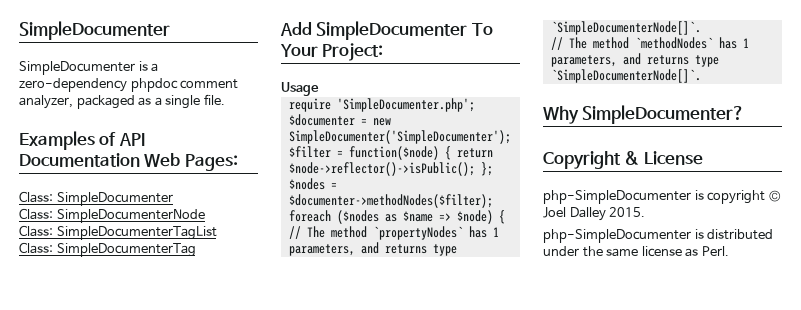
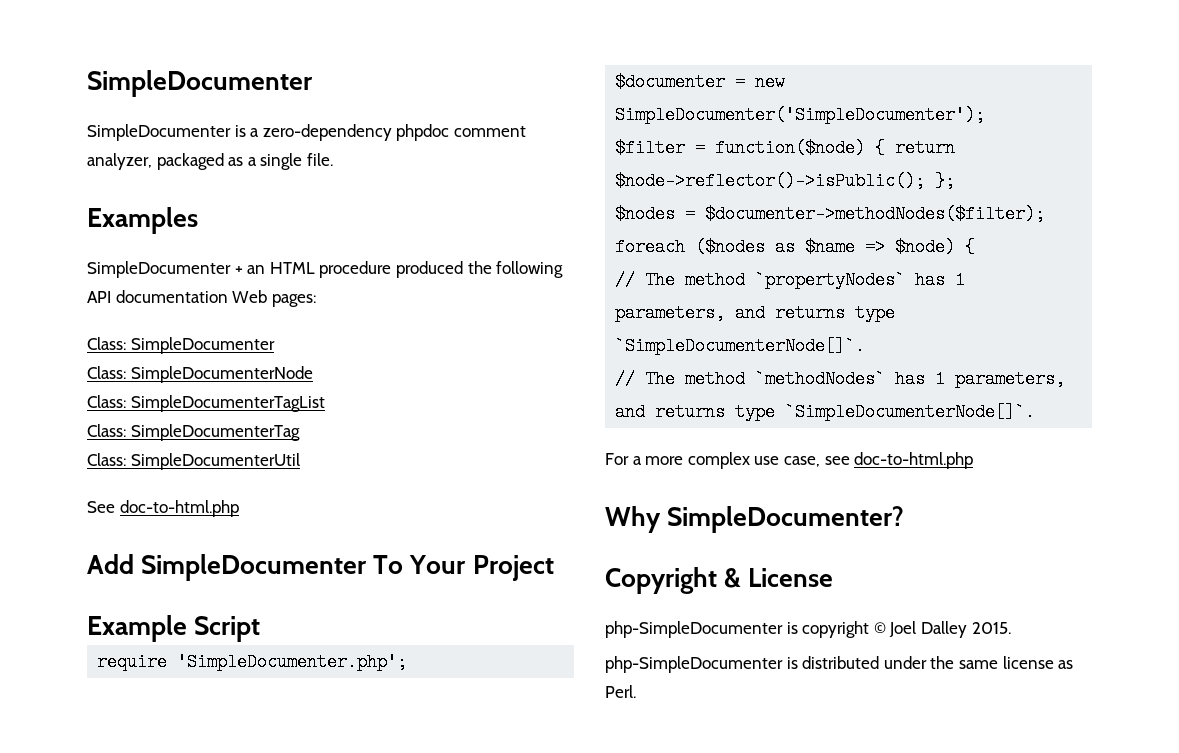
- Examples of API Documentation Web Pages:
+ Examples
+ SimpleDocumenter + an HTML procedure produced the following API documentation Web pages:
+ Class: SimpleDocumenterUtil
+ See doc-to-html.php
- Add SimpleDocumenter To Your Project:
- Usage
+ Add SimpleDocumenter To Your Project
+ Example Script
+ For a more complex use case, see doc-to-html.php

